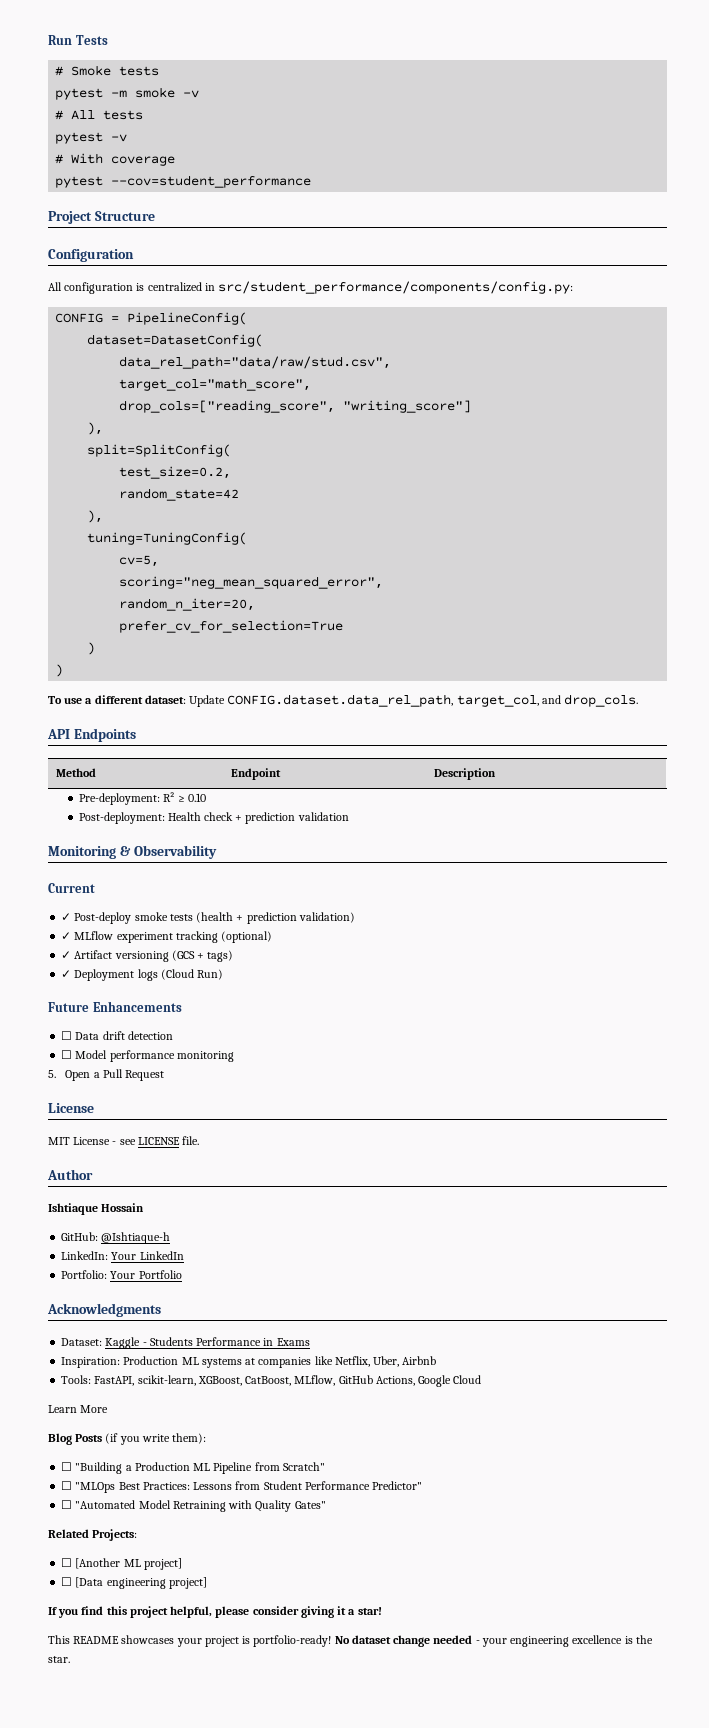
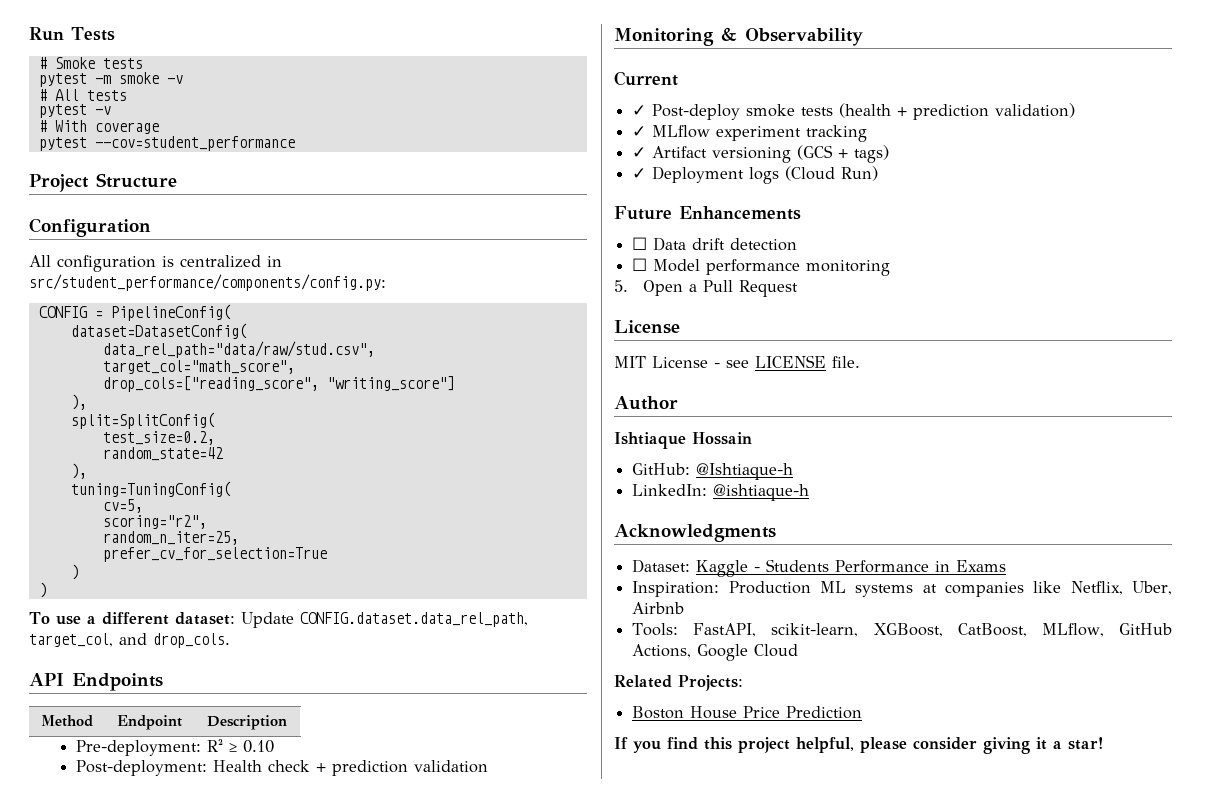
- scoring="neg_mean_squared_error",
- random_n_iter=20,
+ scoring="r2",
+ random_n_iter=25,
- ✓ MLflow experiment tracking (optional)
+ ✓ MLflow experiment tracking
- LinkedIn: Your LinkedIn
- Portfolio: Your Portfolio
+ LinkedIn: @ishtiaque-h
- Learn More
- Blog Posts (if you write them):
- ☐ "Building a Production ML Pipeline from Scratch"
- ☐ "MLOps Best Practices: Lessons from Student Performance Predictor"
- ☐ "Automated Model Retraining with Quality Gates"
  Related Projects:
- ☐ [Another ML project]
- ☐ [Data engineering project]
+ Boston House Price Prediction
- This README showcases your project is portfolio-ready! No dataset change needed - your engineering excellence is the star.

